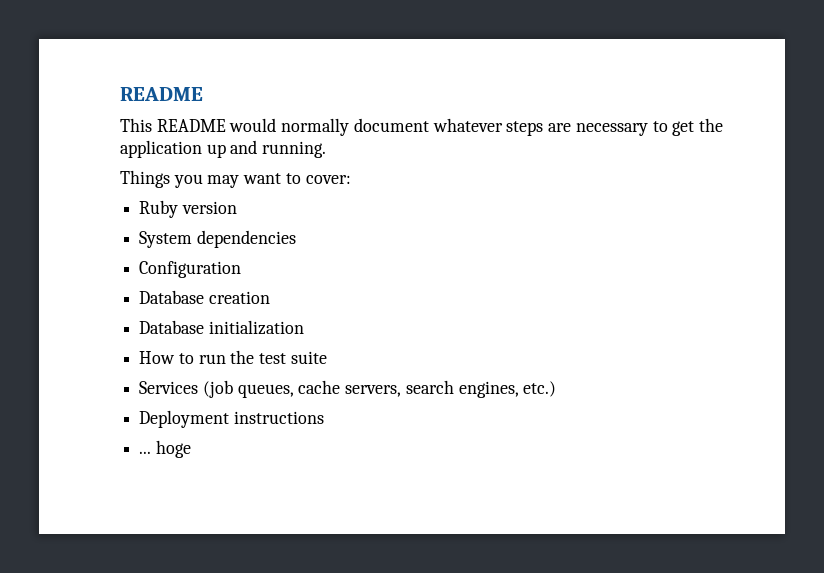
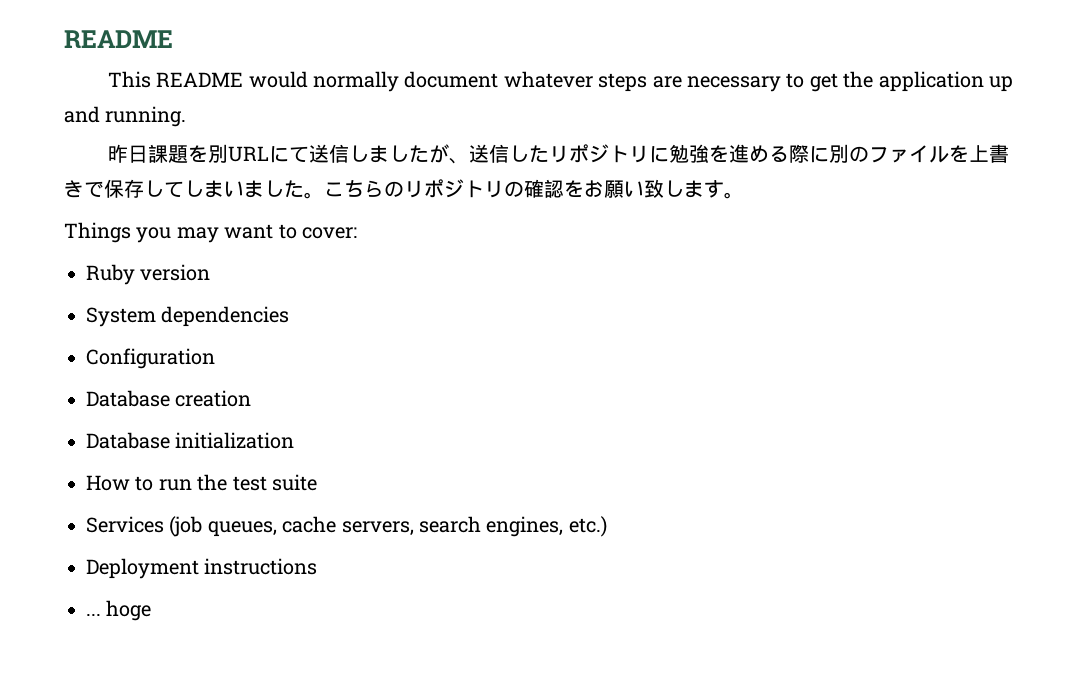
+ 昨日課題を別URLにて送信しましたが、送信したリポジトリに勉強を進める際に別のファイルを上書きで保存してしまいました。こちらのリポジトリの確認をお願い致します。

